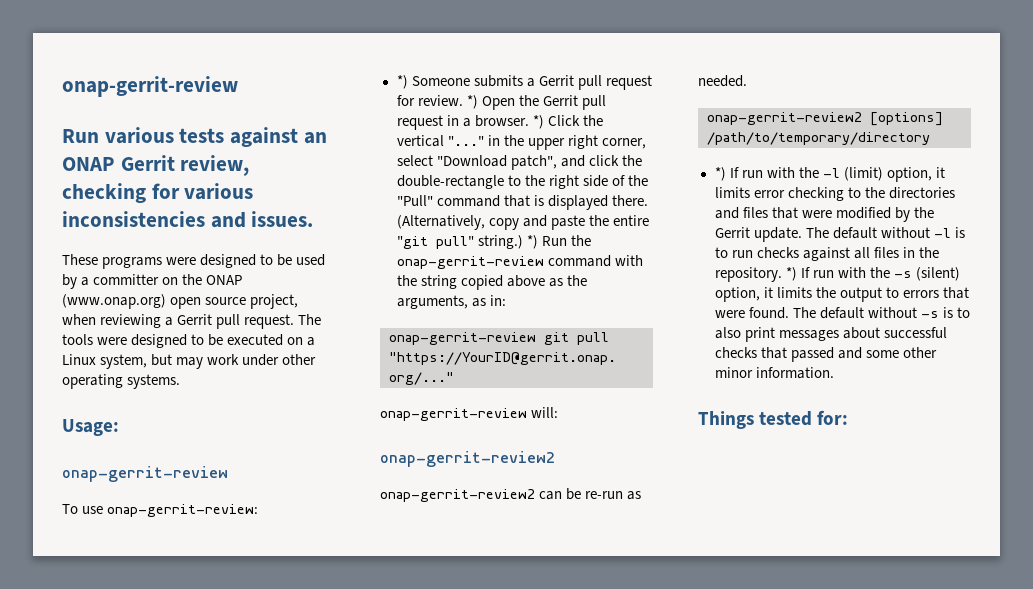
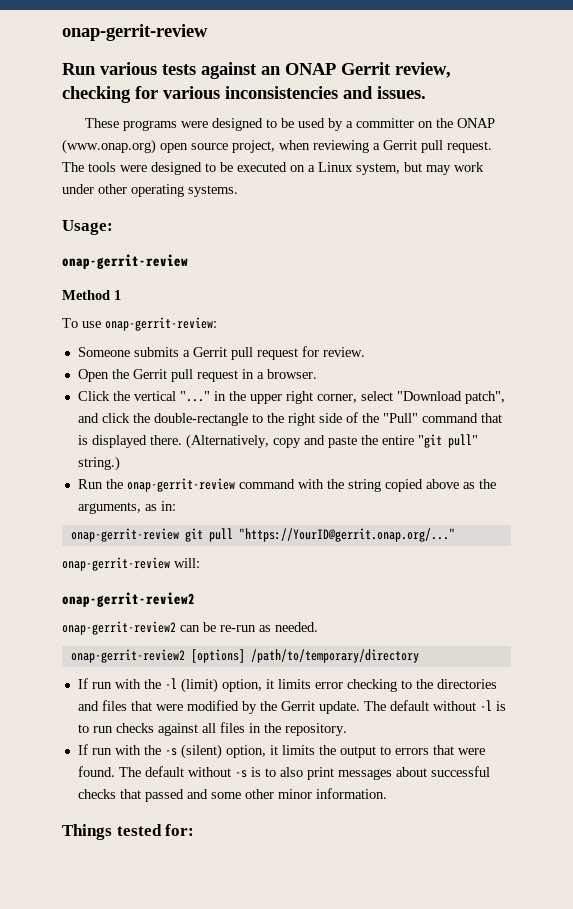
+ Method 1
- *) Someone submits a Gerrit pull request for review. *) Open the Gerrit pull request in a browser. *) Click the vertical "..." in the upper right corner, select "Download patch", and click the double-rectangle to the right side of the "Pull" command that is displayed there.
+ Someone submits a Gerrit pull request for review.
+ Open the Gerrit pull request in a browser.
+ Click the vertical "..." in the upper right corner, select "Download patch", and click the double-rectangle to the right side of the "Pull" command that is displayed there.
- (Alternatively, copy and paste the entire "git pull" string.) *) Run the onap-gerrit-review command with the string copied above as the arguments, as in:
+ (Alternatively, copy and paste the entire "git pull" string.)
+ Run the onap-gerrit-review command with the string copied above as the arguments, as in:
- *) If run with the -l (limit) option, it limits error checking to the directories and files that were modified by the Gerrit update.
+ If run with the -l (limit) option, it limits error checking to the directories and files that were modified by the Gerrit update.
- The default without -l is to run checks against all files in the repository. *) If run with the -s (silent) option, it limits the output to errors that were found.
+ The default without -l is to run checks against all files in the repository.
+ If run with the -s (silent) option, it limits the output to errors that were found.

